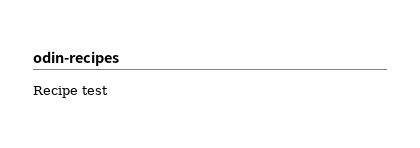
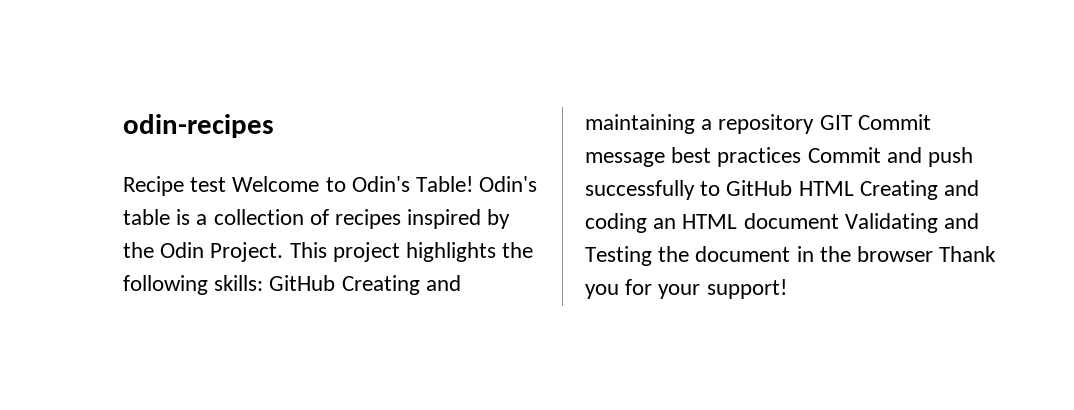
- Recipe test
+ Recipe test Welcome to Odin's Table! Odin's table is a collection of recipes inspired by the Odin Project. This project highlights the following skills: GitHub Creating and maintaining a repository GIT Commit message best practices Commit and push successfully to GitHub HTML Creating and coding an HTML document Validating and Testing the document in the browser Thank you for your support!

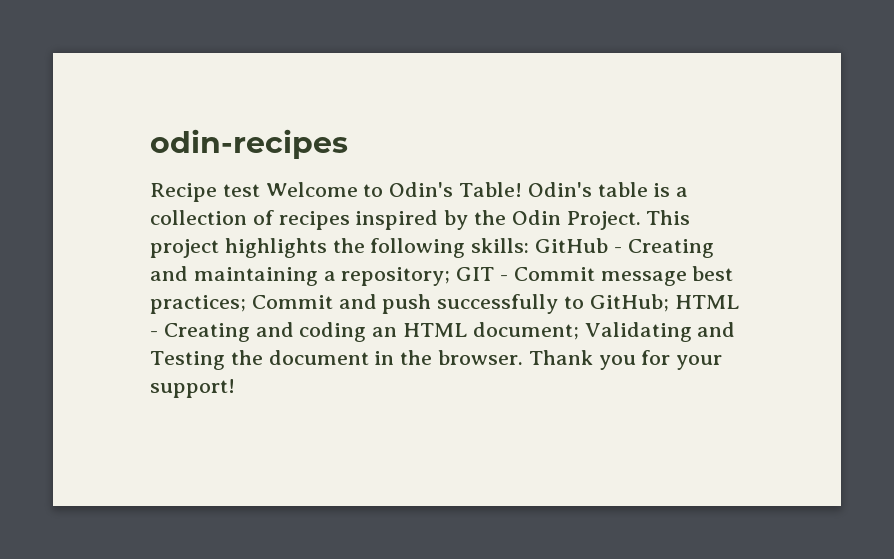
- This project highlights the following skills: GitHub Creating and maintaining a repository GIT Commit message best practices Commit and push successfully to GitHub HTML Creating and coding an HTML document Validating and Testing the document in the browser Thank you for your support!
+ This project highlights the following skills: GitHub - Creating and maintaining a repository; GIT - Commit message best practices; Commit and push successfully to GitHub; HTML - Creating and coding an HTML document; Validating and Testing the document in the browser. Thank you for your support!

